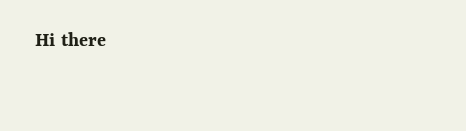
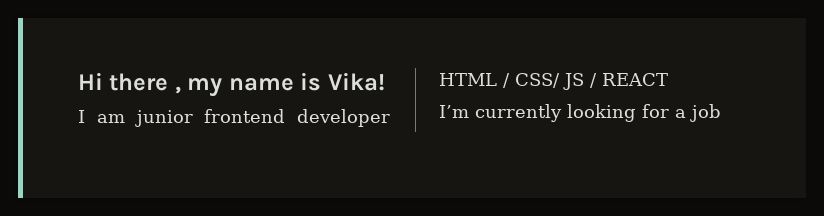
- Hi there
+ Hi there , my name is Vika!
+ I am junior frontend developer HTML / CSS/ JS / REACT
+ I’m currently looking for a job

